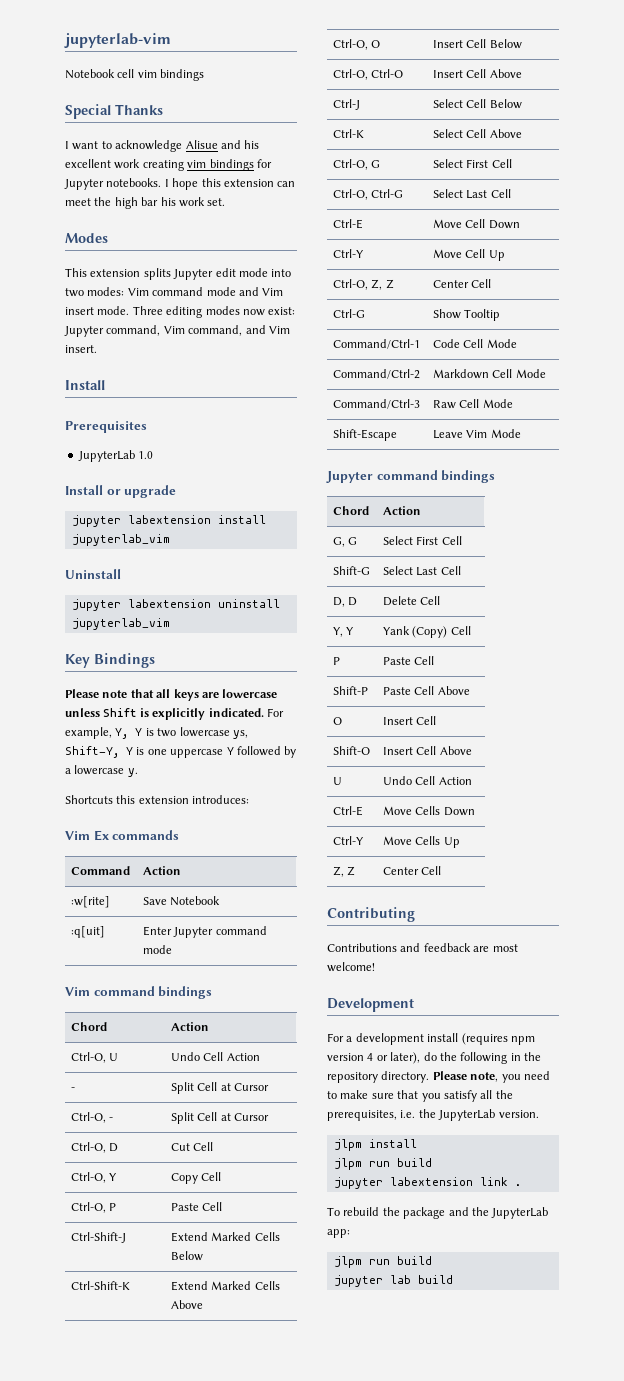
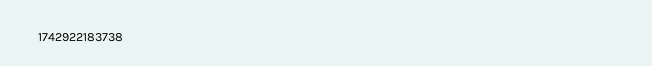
- jupyterlab-vim
- Notebook cell vim bindings
- Special Thanks
- I want to acknowledge Alisue and his excellent work creating vim bindings for Jupyter notebooks. I hope this extension can meet the high bar his work set.
- Modes
- This extension splits Jupyter edit mode into two modes: Vim command mode and Vim insert mode. Three editing modes now exist: Jupyter command, Vim command, and Vim insert.
- Install
- Prerequisites
- JupyterLab 1.0
- Install or upgrade
- jupyter labextension install jupyterlab_vim
- Uninstall
- jupyter labextension uninstall jupyterlab_vim
- Key Bindings
- Please note that all keys are lowercase unless Shift is explicitly indicated. For example, Y, Y is two lowercase ys, Shift-Y, Y is one uppercase Y followed by a lowercase y.
- Shortcuts this extension introduces:
- Vim Ex commands
- Command | Action
- :w[rite] | Save Notebook
- :q[uit] | Enter Jupyter command mode
- Vim command bindings
- Chord | Action
- Ctrl-O, U | Undo Cell Action
- - | Split Cell at Cursor
- Ctrl-O, - | Split Cell at Cursor
- Ctrl-O, D | Cut Cell
- Ctrl-O, Y | Copy Cell
- Ctrl-O, P | Paste Cell
- Ctrl-Shift-J | Extend Marked Cells Below
- Ctrl-Shift-K | Extend Marked Cells Above
- Ctrl-O, O | Insert Cell Below
- Ctrl-O, Ctrl-O | Insert Cell Above
- Ctrl-J | Select Cell Below
- Ctrl-K | Select Cell Above
- Ctrl-O, G | Select First Cell
- Ctrl-O, Ctrl-G | Select Last Cell
- Ctrl-E | Move Cell Down
- Ctrl-Y | Move Cell Up
- Ctrl-O, Z, Z | Center Cell
- Ctrl-G | Show Tooltip
- Command/Ctrl-1 | Code Cell Mode
- Command/Ctrl-2 | Markdown Cell Mode
- Command/Ctrl-3 | Raw Cell Mode
- Shift-Escape | Leave Vim Mode
- Jupyter command bindings
- Chord | Action
- G, G | Select First Cell
- Shift-G | Select Last Cell
- D, D | Delete Cell
- Y, Y | Yank (Copy) Cell
- P | Paste Cell
- Shift-P | Paste Cell Above
- O | Insert Cell
- Shift-O | Insert Cell Above
- U | Undo Cell Action
- Ctrl-E | Move Cells Down
- Ctrl-Y | Move Cells Up
- Z, Z | Center Cell
- Contributing
- Contributions and feedback are most welcome!
- Development
- For a development install (requires npm version 4 or later), do the following in the repository directory. Please note, you need to make sure that you satisfy all the prerequisites, i.e. the JupyterLab version.
- jlpm install
- jlpm run build
- jupyter labextension link .
- To rebuild the package and the JupyterLab app:
- jlpm run build
- jupyter lab build
+ 1742922183738

